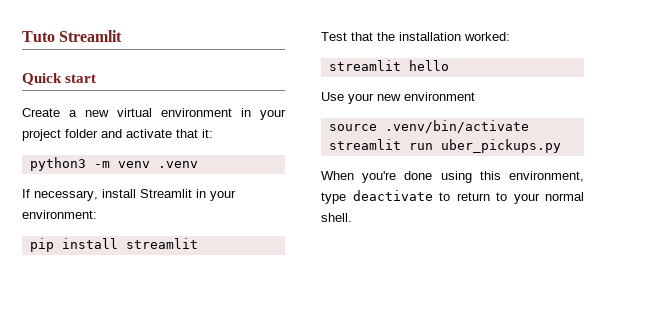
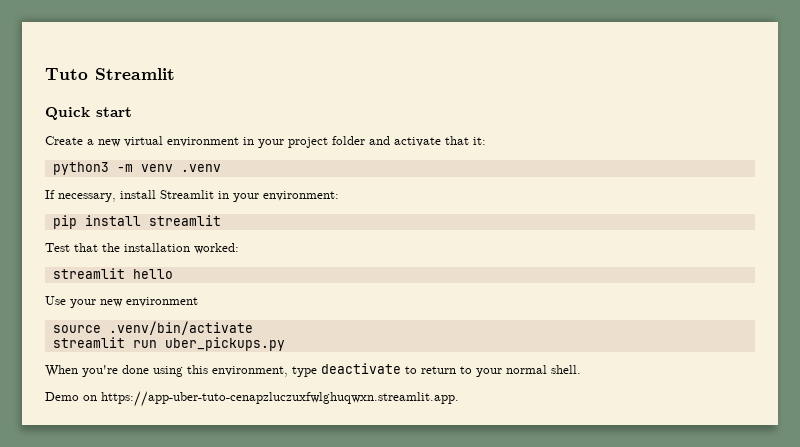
+ Demo on https://app-uber-tuto-cenapzluczuxfwlghuqwxn.streamlit.app.

